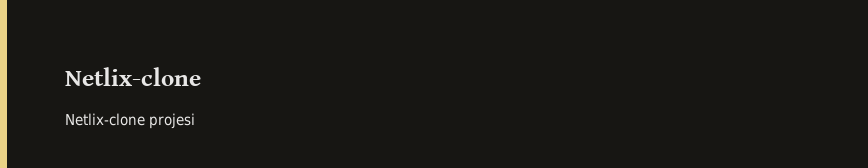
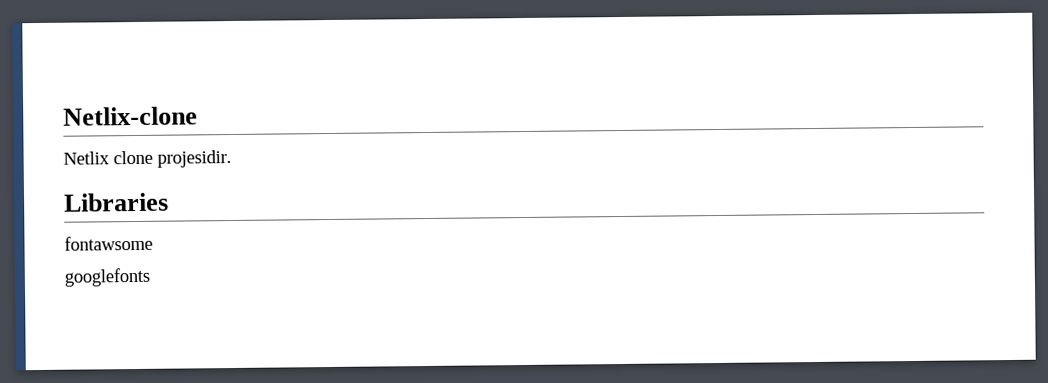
- Netlix-clone projesi
+ Netlix clone projesidir.
+ Libraries
+ fontawsome
+ googlefonts

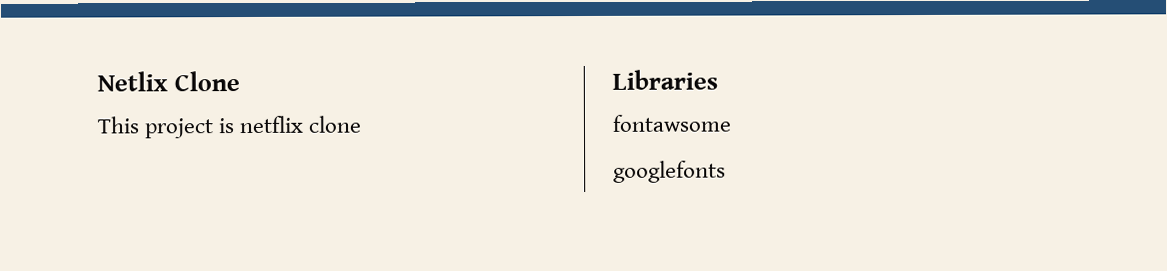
- Netlix-clone
- Netlix clone projesidir.
+ Netlix Clone
+ This project is netflix clone

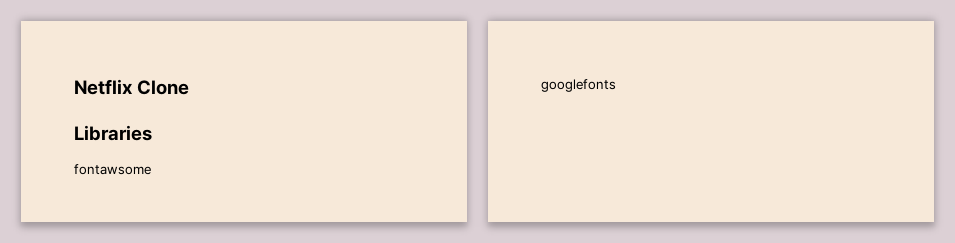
- Netlix Clone
+ Netflix Clone
- This project is netflix clone

